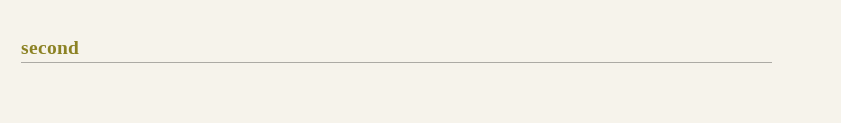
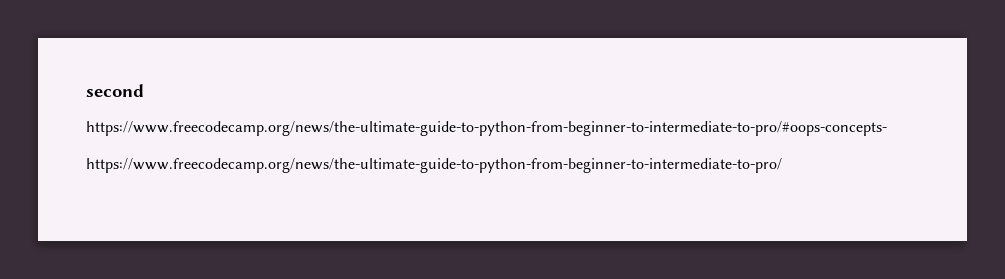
+ https://www.freecodecamp.org/news/the-ultimate-guide-to-python-from-beginner-to-intermediate-to-pro/#oops-concepts-
+ https://www.freecodecamp.org/news/the-ultimate-guide-to-python-from-beginner-to-intermediate-to-pro/

